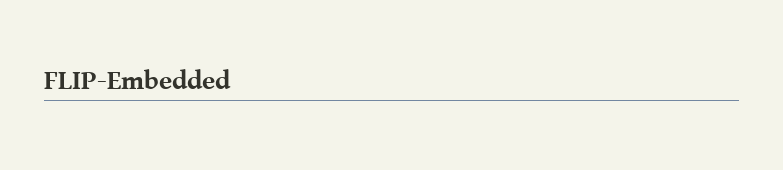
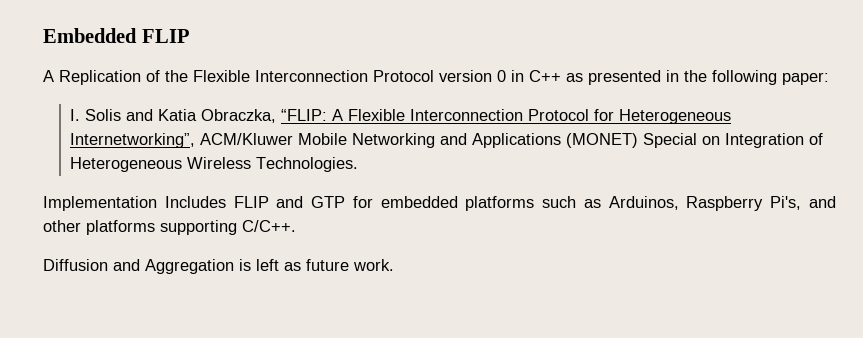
- FLIP-Embedded
+ Embedded FLIP
+ A Replication of the Flexible Interconnection Protocol version 0 in C++ as presented in the following paper:
+ I. Solis and Katia Obraczka, “FLIP: A Flexible Interconnection Protocol for Heterogeneous Internetworking”, ACM/Kluwer Mobile Networking and Applications (MONET) Special on Integration of Heterogeneous Wireless Technologies.
+ Implementation Includes FLIP and GTP for embedded platforms such as Arduinos, Raspberry Pi's, and other platforms supporting C/C++.
+ Diffusion and Aggregation is left as future work.

